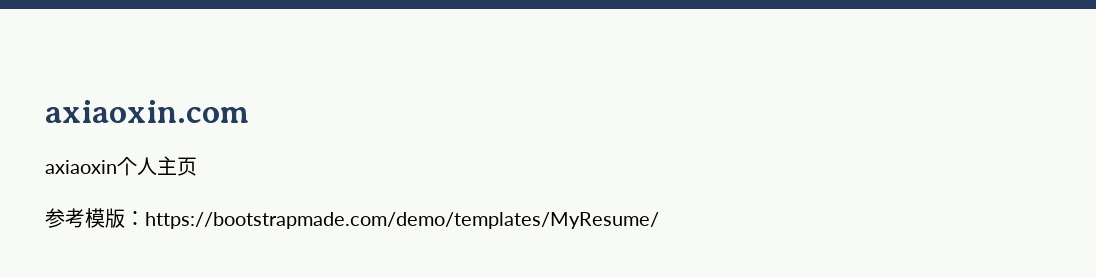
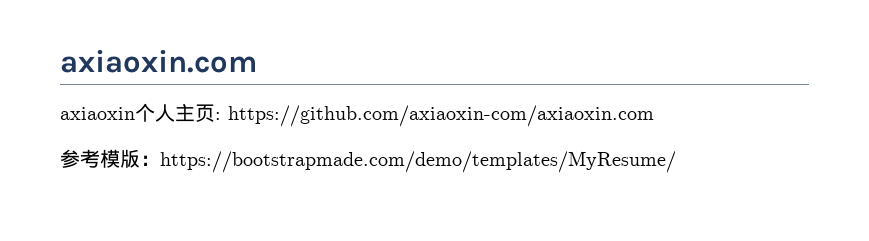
- axiaoxin个人主页
+ axiaoxin个人主页: https://github.com/axiaoxin-com/axiaoxin.com

